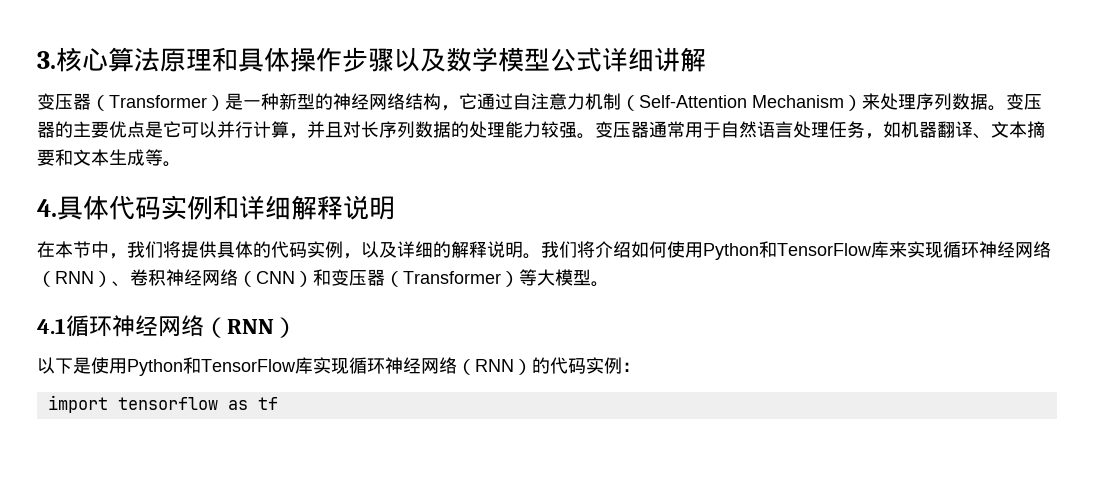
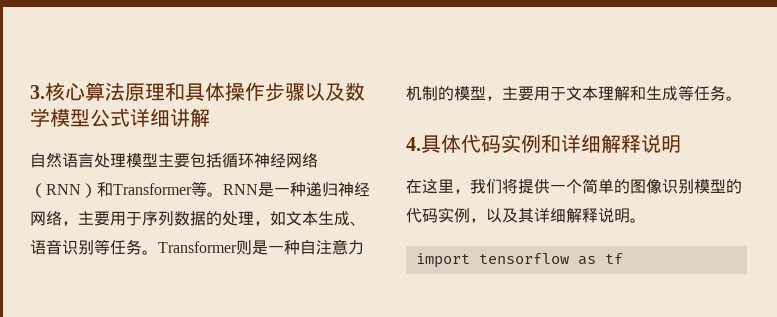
- 变压器（Transformer）是一种新型的神经网络结构，它通过自注意力机制（Self-Attention Mechanism）来处理序列数据。变压器的主要优点是它可以并行计算，并且对长序列数据的处理能力较强。变压器通常用于自然语言处理任务，如机器翻译、文本摘要和文本生成等。
+ 自然语言处理模型主要包括循环神经网络（RNN）和Transformer等。RNN是一种递归神经网络，主要用于序列数据的处理，如文本生成、语音识别等任务。Transformer则是一种自注意力机制的模型，主要用于文本理解和生成等任务。
- 在本节中，我们将提供具体的代码实例，以及详细的解释说明。我们将介绍如何使用Python和TensorFlow库来实现循环神经网络（RNN）、卷积神经网络（CNN）和变压器（Transformer）等大模型。
- 4.1循环神经网络（RNN）
- 以下是使用Python和TensorFlow库实现循环神经网络（RNN）的代码实例：
+ 在这里，我们将提供一个简单的图像识别模型的代码实例，以及其详细解释说明。

